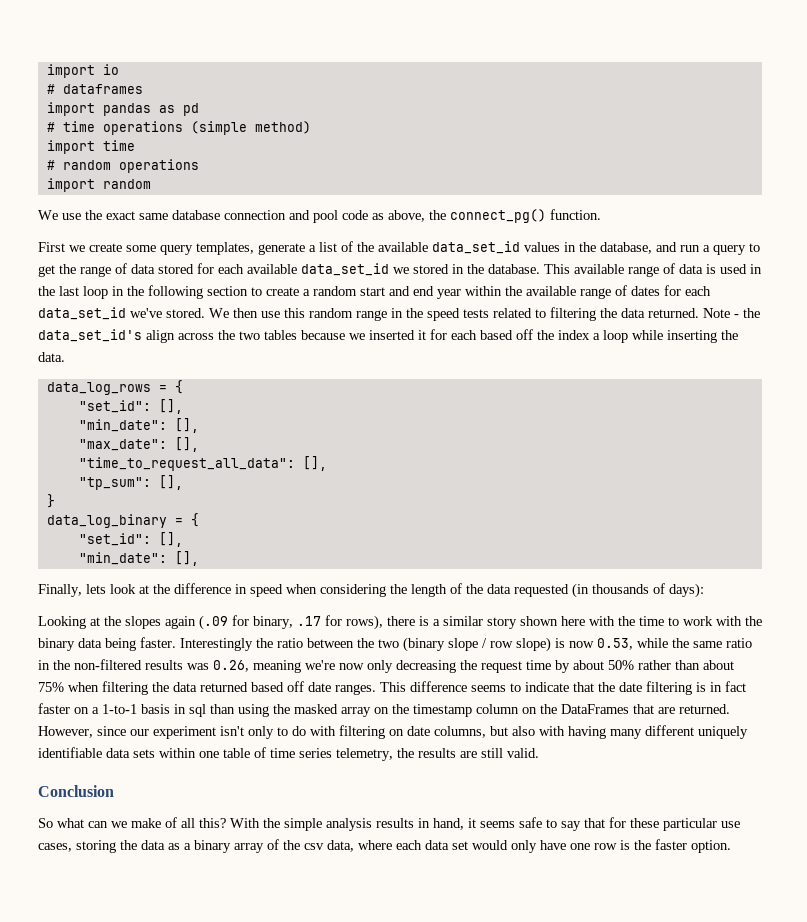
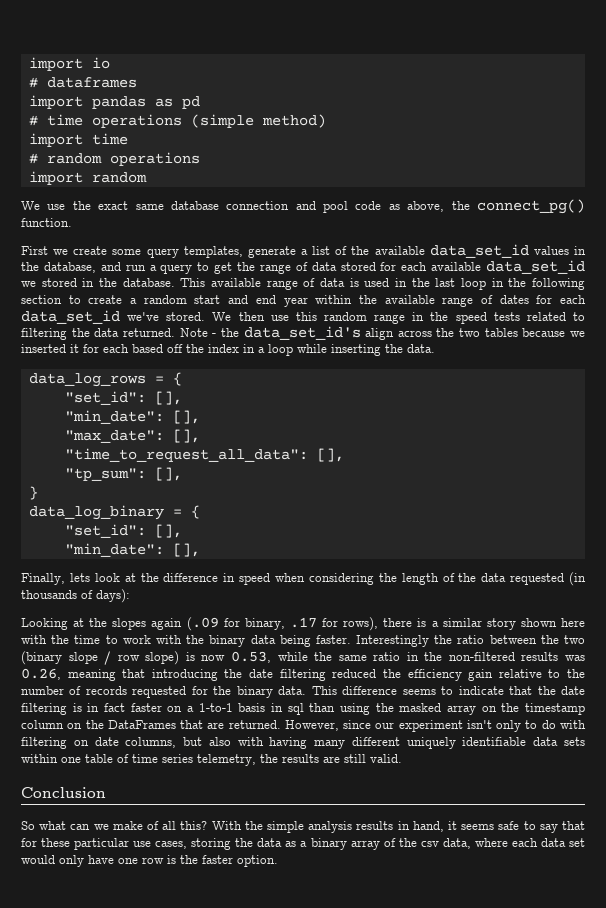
- Note - the data_set_id's align across the two tables because we inserted it for each based off the index a loop while inserting the data.
+ Note - the data_set_id's align across the two tables because we inserted it for each based off the index in a loop while inserting the data.
- Interestingly the ratio between the two (binary slope / row slope) is now 0.53, while the same ratio in the non-filtered results was 0.26, meaning we're now only decreasing the request time by about 50% rather than about 75% when filtering the data returned based off date ranges.
+ Interestingly the ratio between the two (binary slope / row slope) is now 0.53, while the same ratio in the non-filtered results was 0.26, meaning that introducing the date filtering reduced the efficiency gain relative to the number of records requested for the binary data.

